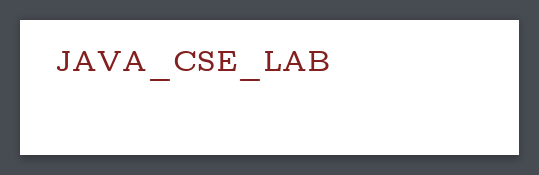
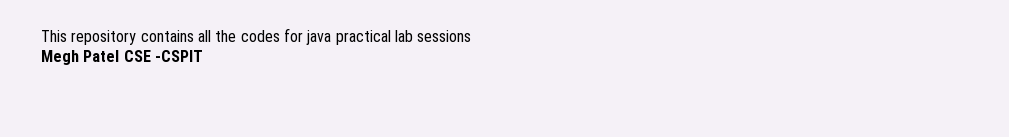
- JAVA_CSE_LAB
+ This repository contains all the codes for java practical lab sessions
+ Megh Patel CSE -CSPIT

